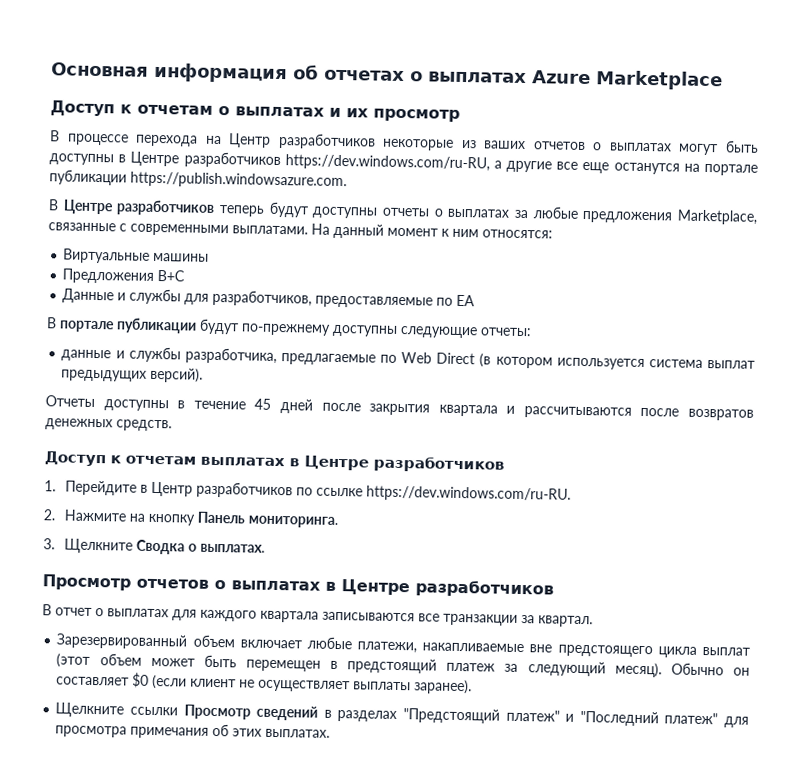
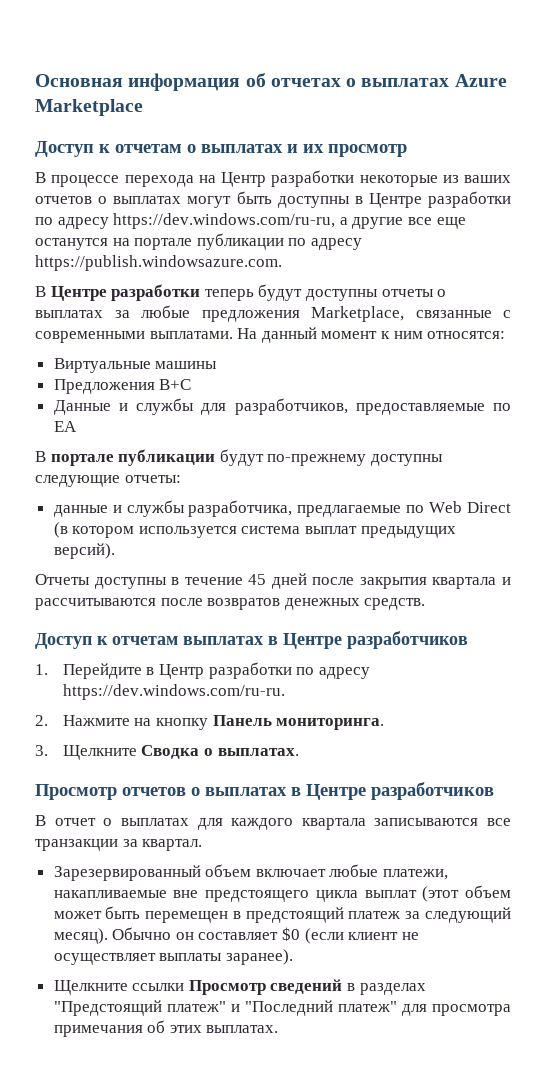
- В процессе перехода на Центр разработчиков некоторые из ваших отчетов о выплатах могут быть доступны в Центре разработчиков https://dev.windows.com/ru-RU, а другие все еще останутся на портале публикации https://publish.windowsazure.com.
+ В процессе перехода на Центр разработки некоторые из ваших отчетов о выплатах могут быть доступны в Центре разработки по адресу https://dev.windows.com/ru-ru, а другие все еще останутся на портале публикации по адресу https://publish.windowsazure.com.
- В Центре разработчиков теперь будут доступны отчеты о выплатах за любые предложения Marketplace, связанные с современными выплатами.
+ В Центре разработки теперь будут доступны отчеты о выплатах за любые предложения Marketplace, связанные с современными выплатами.
- 1. Перейдите в Центр разработчиков по ссылке https://dev.windows.com/ru-RU.
+ 1. Перейдите в Центр разработки по адресу https://dev.windows.com/ru-ru.

